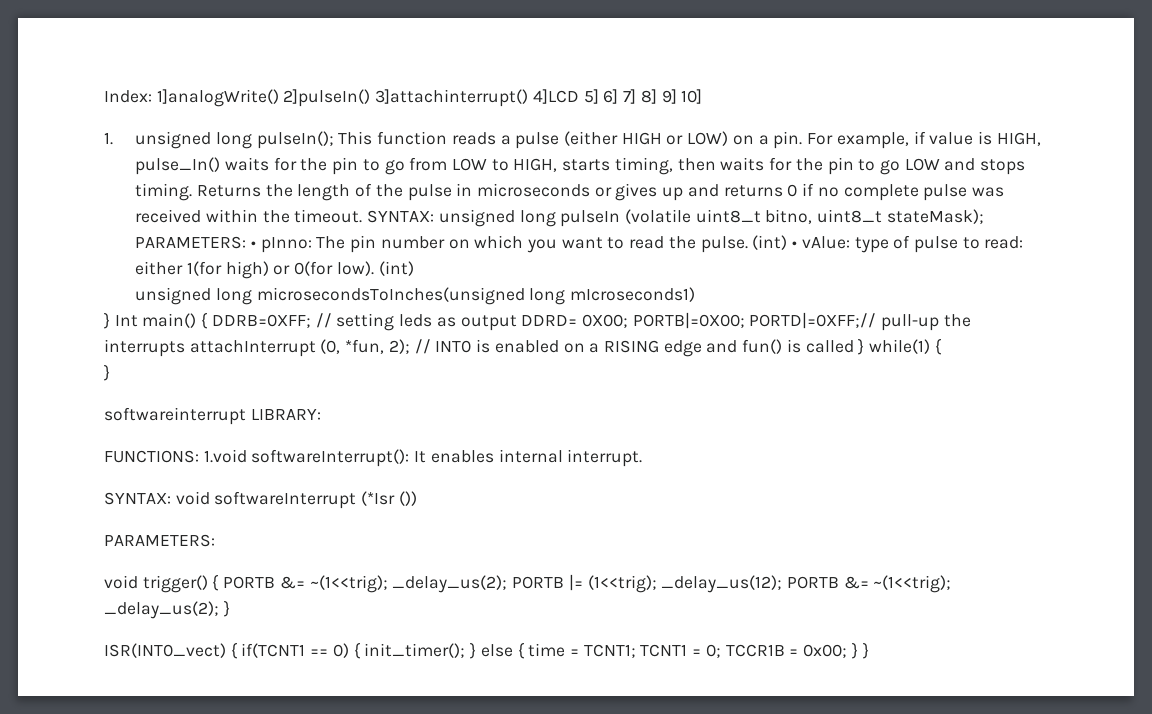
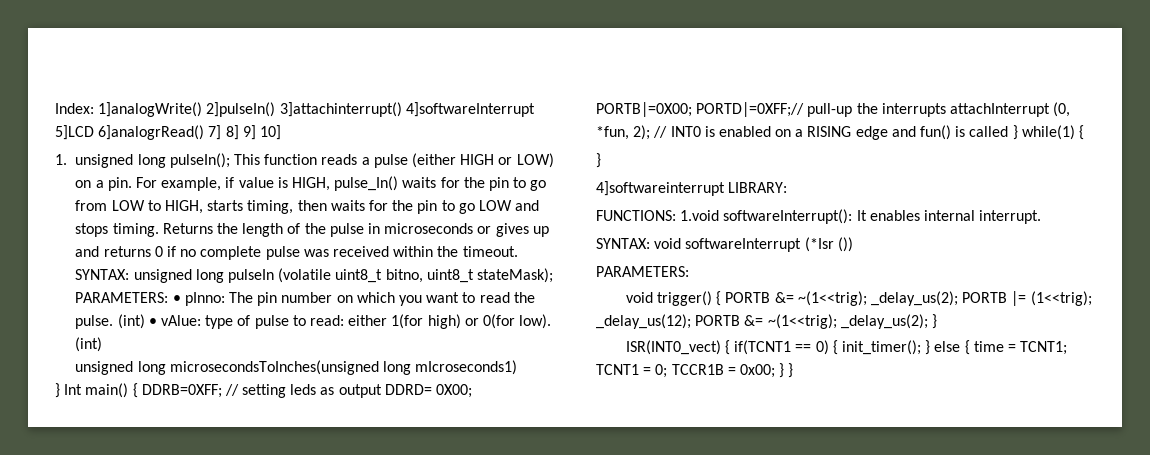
- Index: 1]analogWrite() 2]pulseIn() 3]attachinterrupt() 4]LCD 5] 6] 7] 8] 9] 10]
+ Index: 1]analogWrite() 2]pulseIn() 3]attachinterrupt() 4]softwareInterrupt 5]LCD 6]analogrRead() 7] 8] 9] 10]
- softwareinterrupt LIBRARY:
+ 4]softwareinterrupt LIBRARY:

